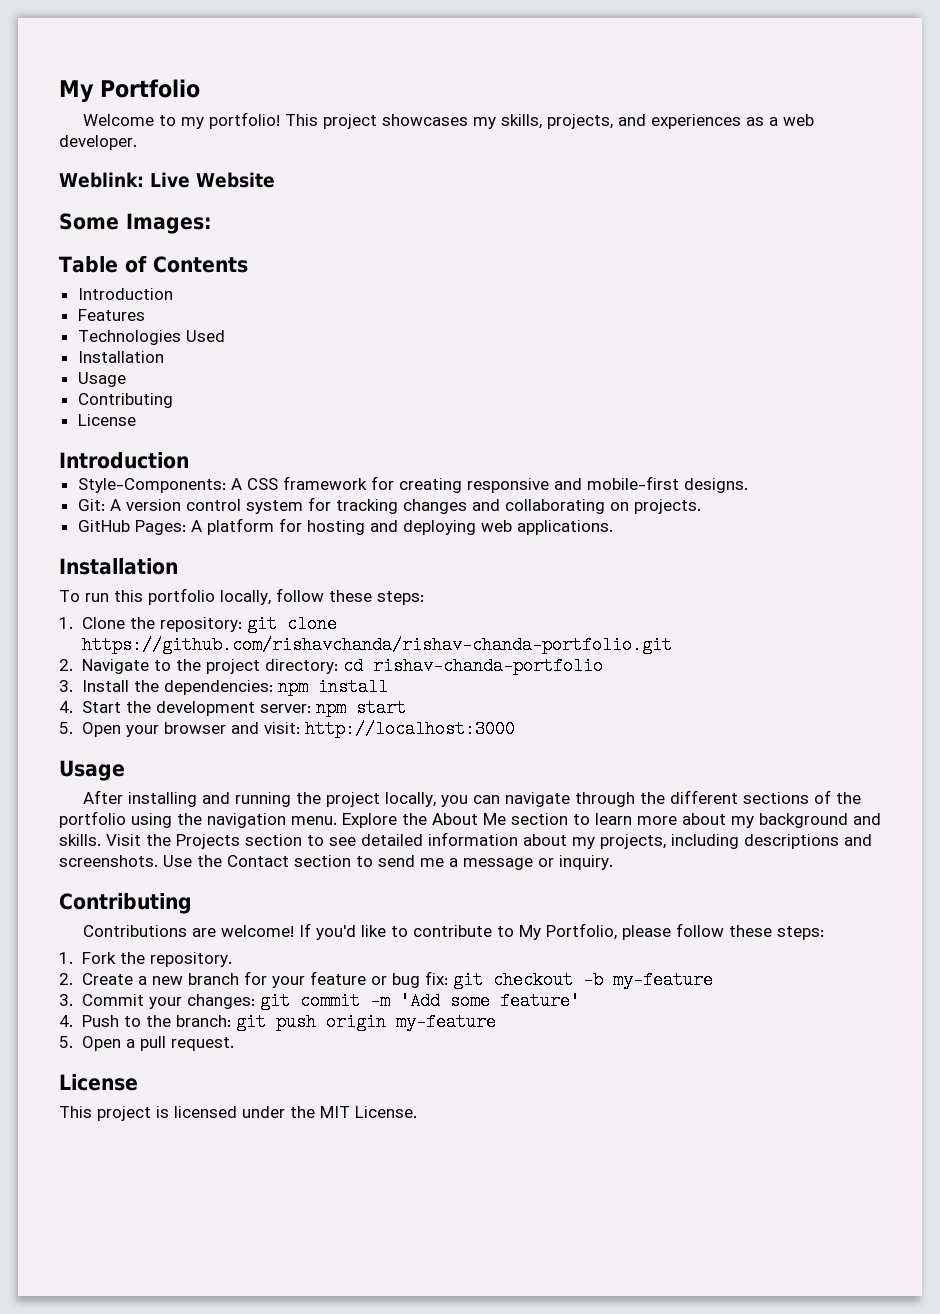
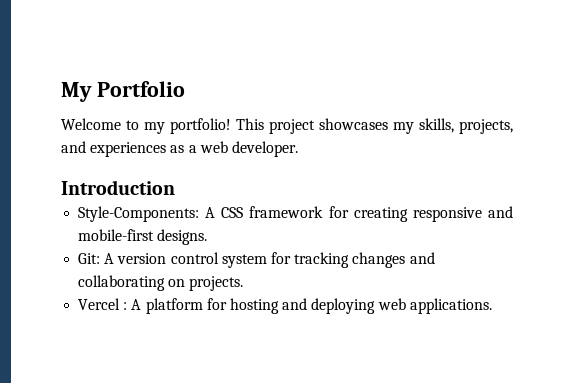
- Weblink: Live Website
- Some Images:
- Table of Contents
- Introduction
- Features
- Technologies Used
- Installation
- Usage
- Contributing
- License
- GitHub Pages: A platform for hosting and deploying web applications.
- Installation
- To run this portfolio locally, follow these steps:
- 1. Clone the repository: git clone https://github.com/rishavchanda/rishav-chanda-portfolio.git
- 2. Navigate to the project directory: cd rishav-chanda-portfolio
- 3. Install the dependencies: npm install
- 4. Start the development server: npm start
- 5. Open your browser and visit: http://localhost:3000
- Usage
- After installing and running the project locally, you can navigate through the different sections of the portfolio using the navigation menu. Explore the About Me section to learn more about my background and skills. Visit the Projects section to see detailed information about my projects, including descriptions and screenshots. Use the Contact section to send me a message or inquiry.
- Contributing
- Contributions are welcome! If you'd like to contribute to My Portfolio, please follow these steps:
- 1. Fork the repository.
- 2. Create a new branch for your feature or bug fix: git checkout -b my-feature
- 3. Commit your changes: git commit -m 'Add some feature'
- 4. Push to the branch: git push origin my-feature
- 5. Open a pull request.
- License
- This project is licensed under the MIT License.
+ Vercel : A platform for hosting and deploying web applications.

